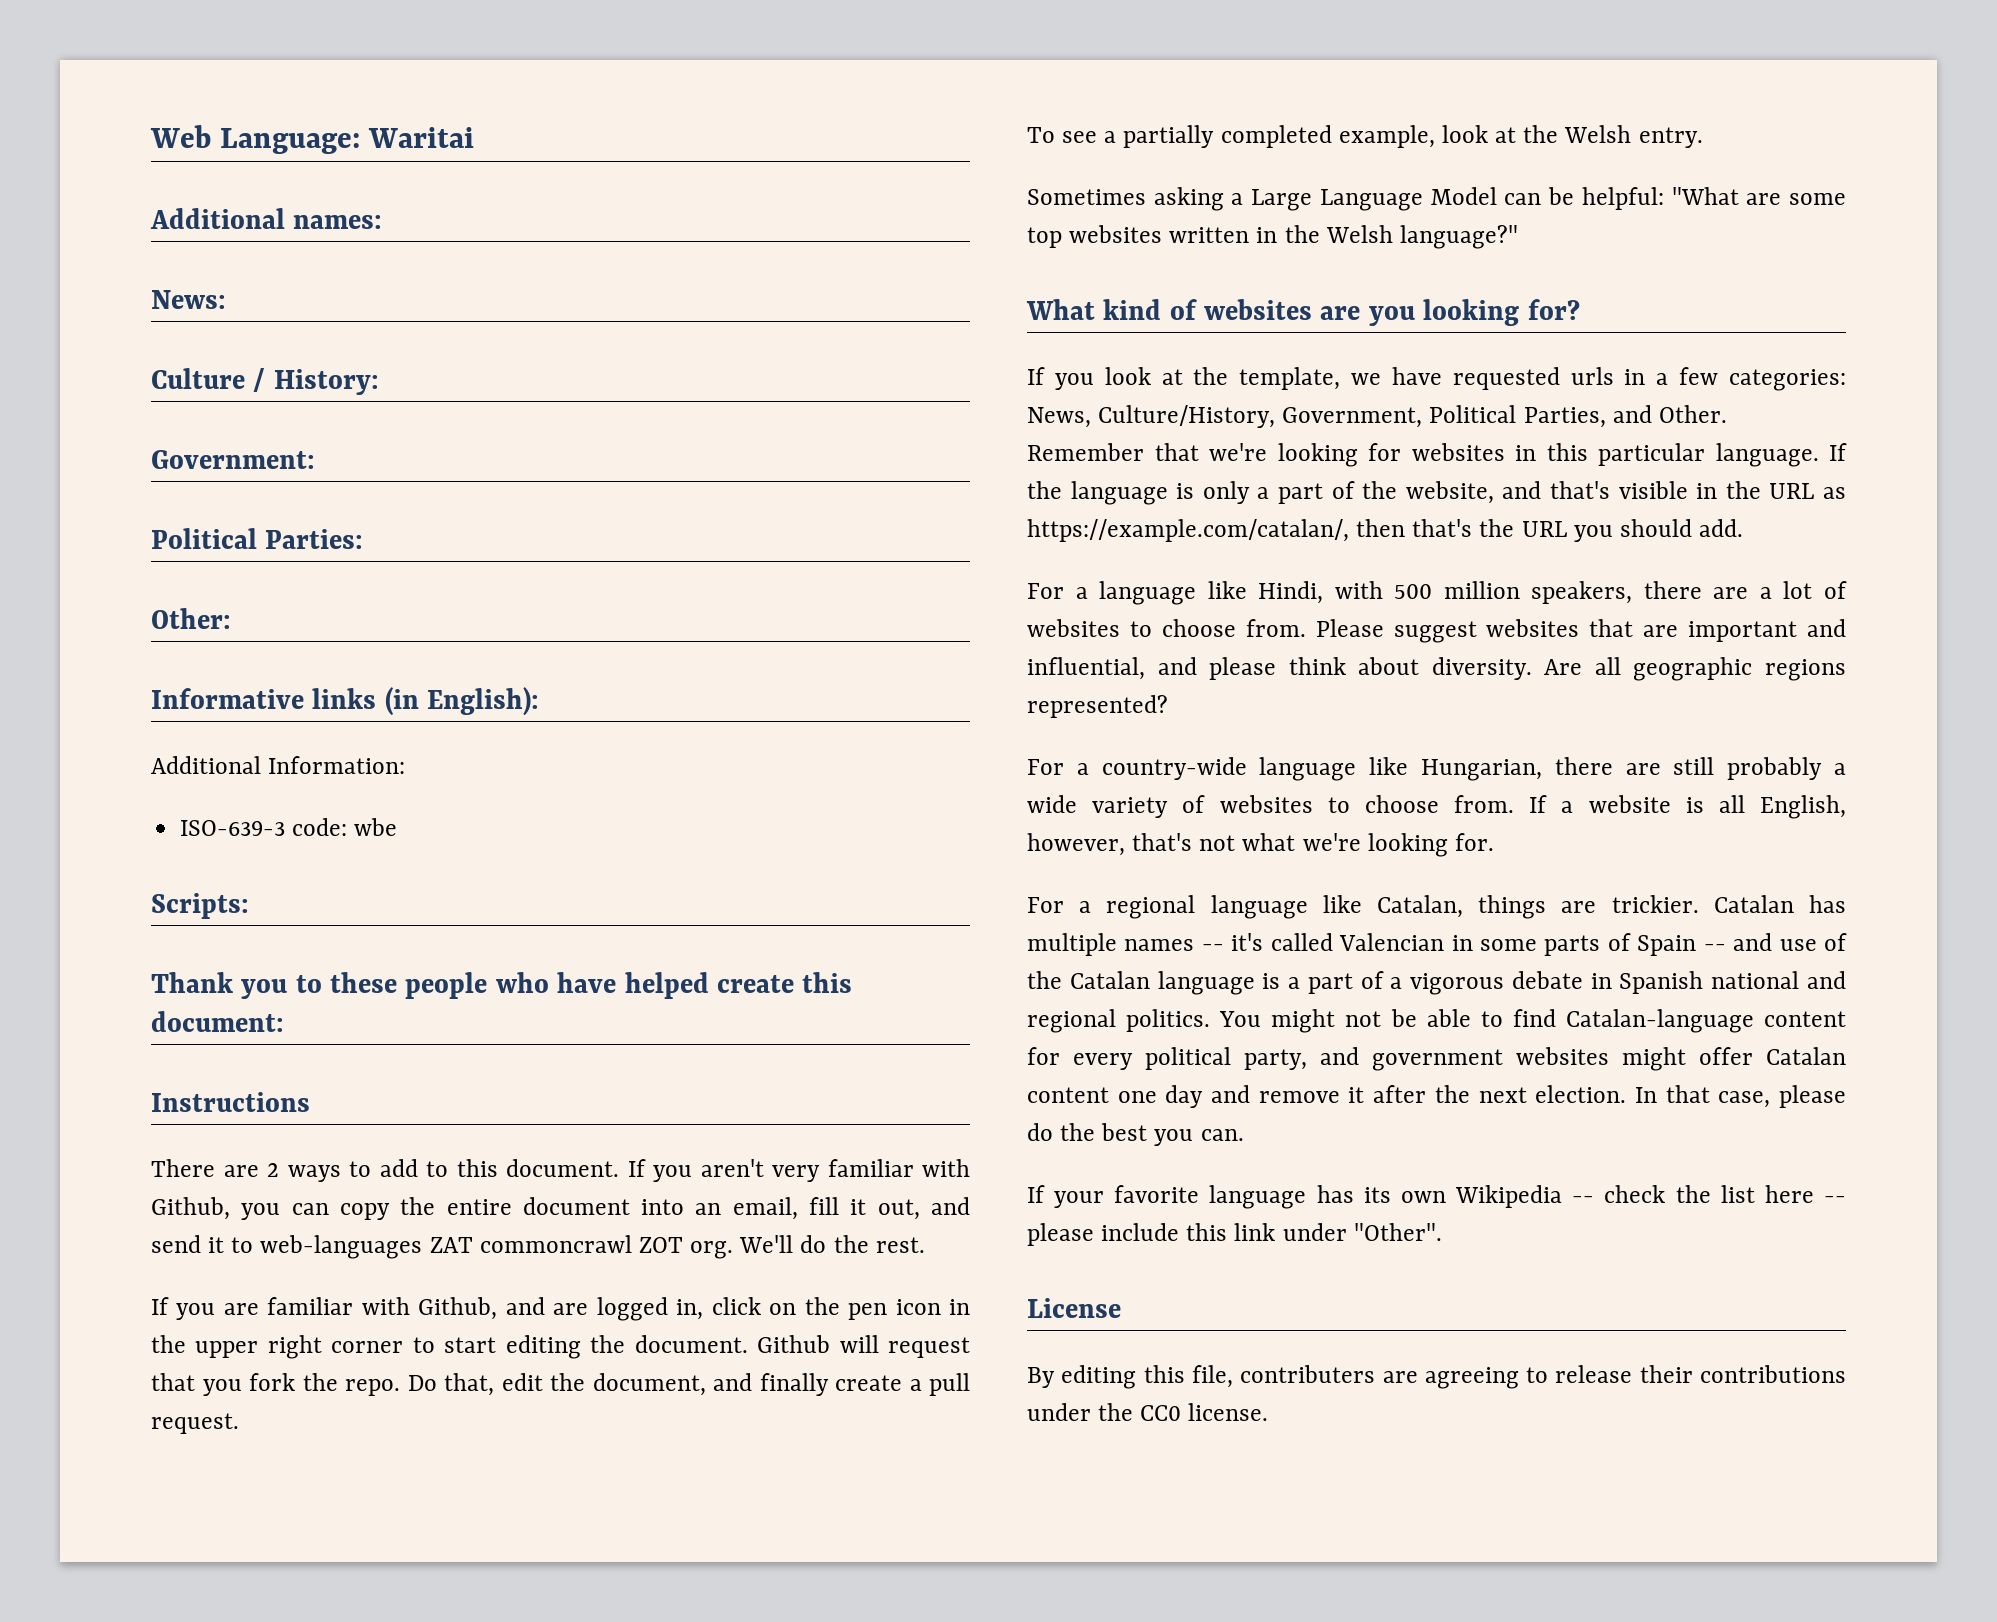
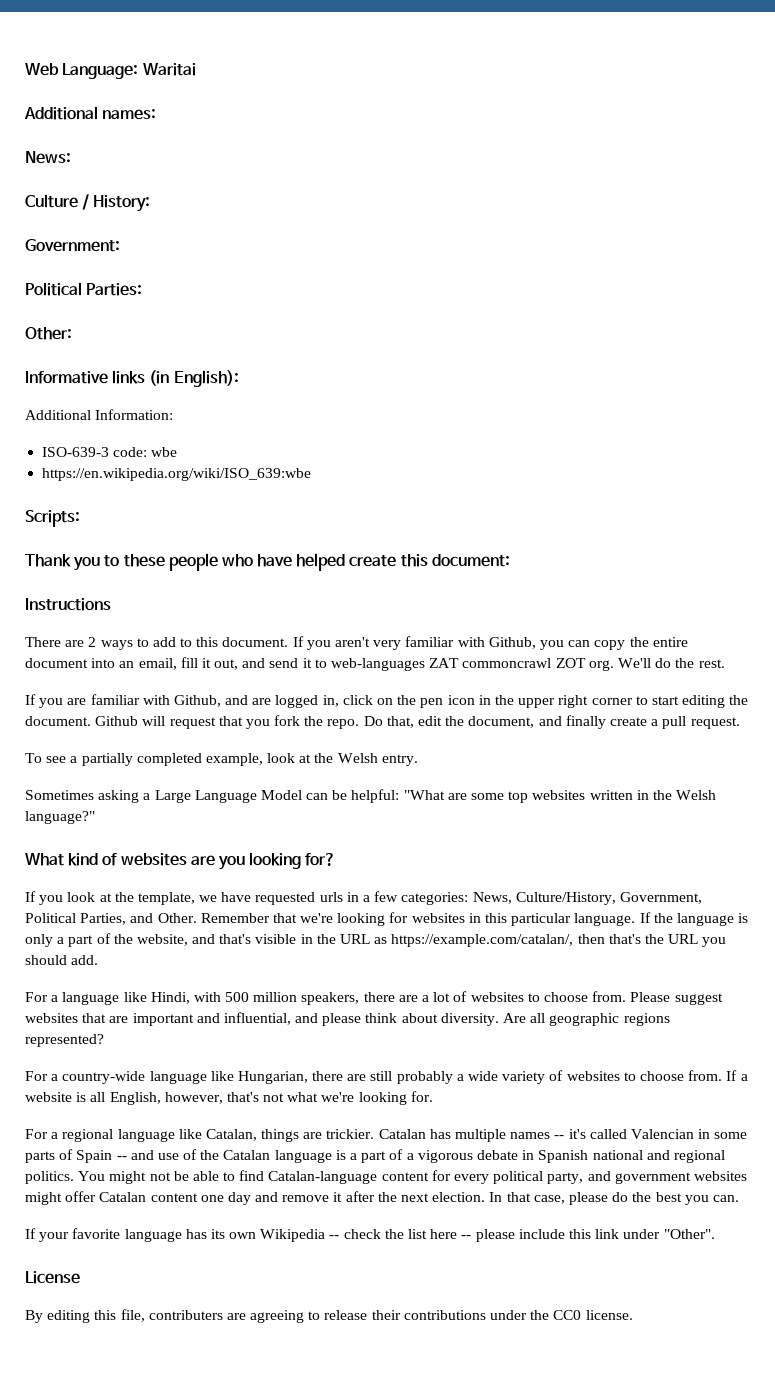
+ https://en.wikipedia.org/wiki/ISO_639:wbe

